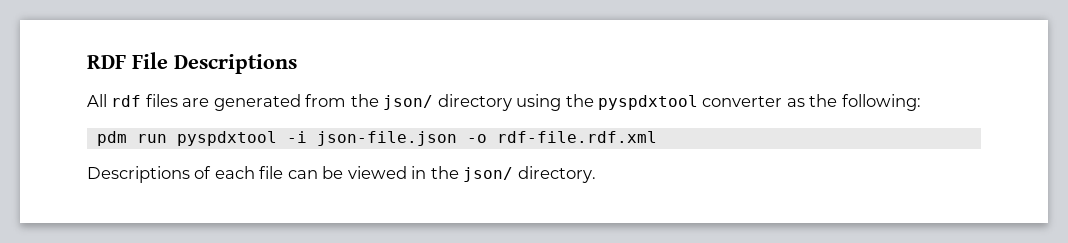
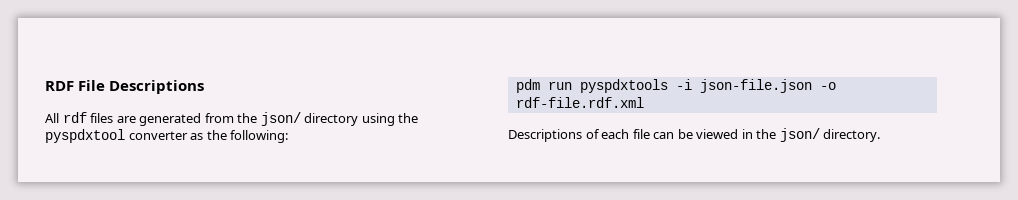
- pdm run pyspdxtool -i json-file.json -o rdf-file.rdf.xml
+ pdm run pyspdxtools -i json-file.json -o rdf-file.rdf.xml

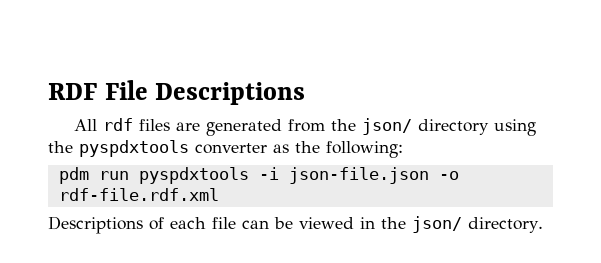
- All rdf files are generated from the json/ directory using the pyspdxtool converter as the following:
+ All rdf files are generated from the json/ directory using the pyspdxtools converter as the following:

